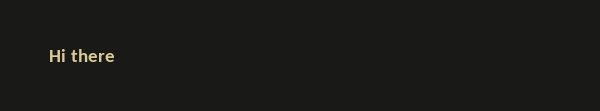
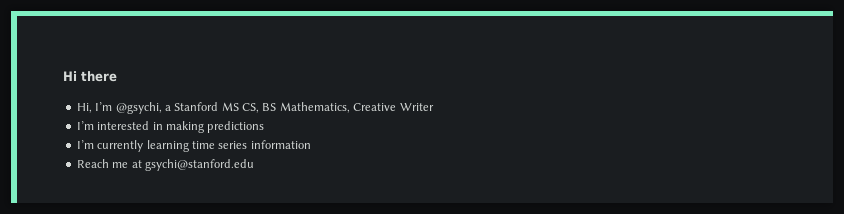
+ Hi, I’m @gsychi, a Stanford MS CS, BS Mathematics, Creative Writer
+ I’m interested in making predictions
+ I’m currently learning time series information
+ Reach me at gsychi@stanford.edu

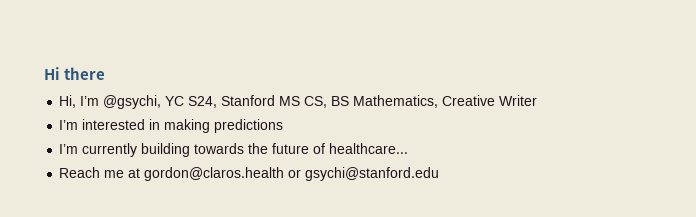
- Hi, I’m @gsychi, a Stanford MS CS, BS Mathematics, Creative Writer
+ Hi, I’m @gsychi, YC S24, Stanford MS CS, BS Mathematics, Creative Writer
- I’m currently learning time series information
+ I’m currently building towards the future of healthcare...
- Reach me at gsychi@stanford.edu
+ Reach me at gordon@claros.health or gsychi@stanford.edu

